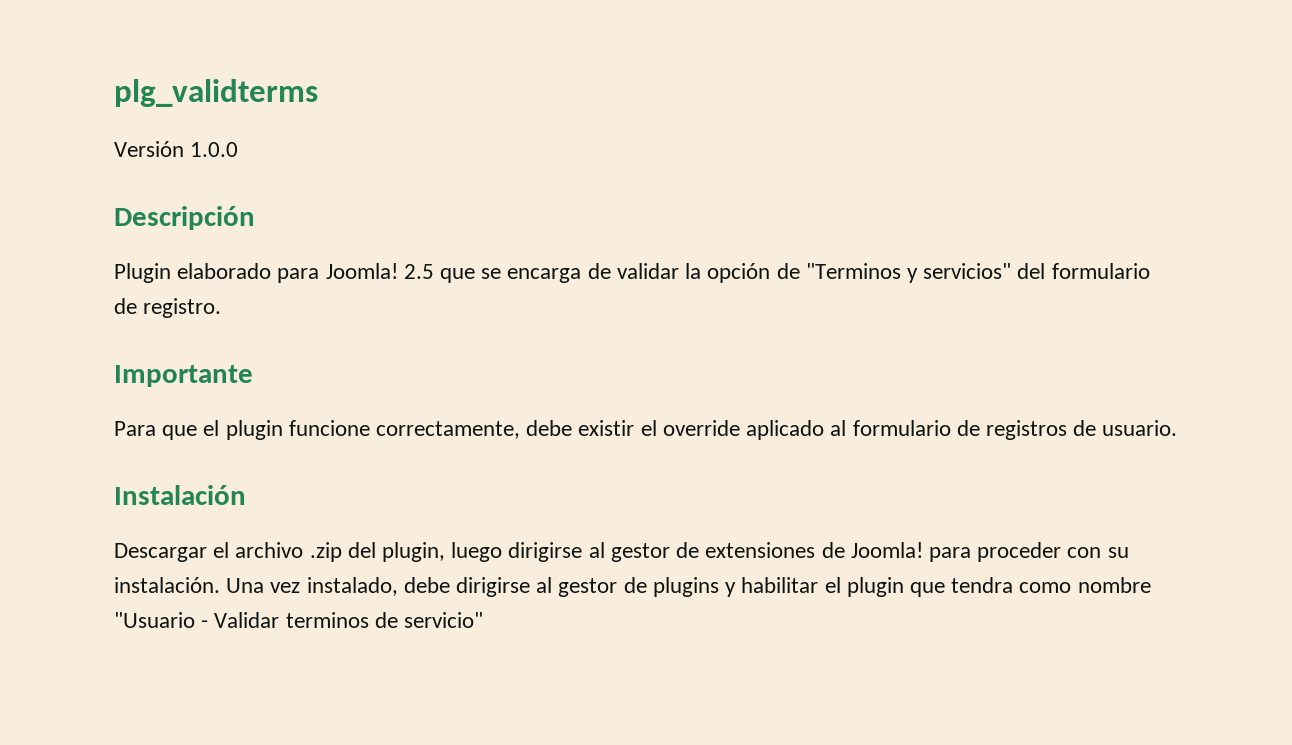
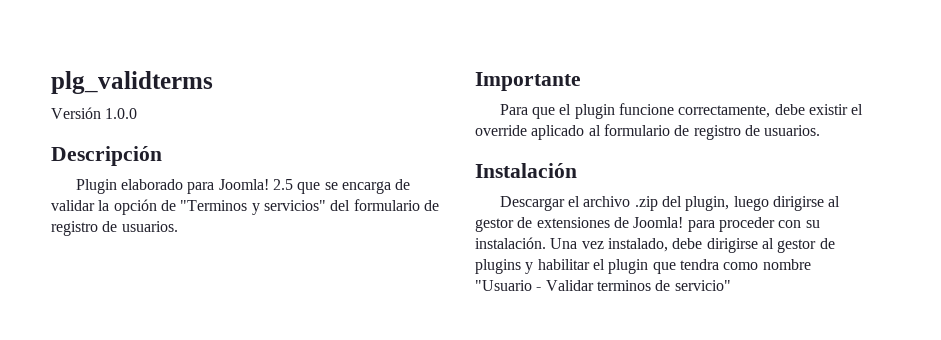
- 2.5 que se encarga de validar la opción de "Terminos y servicios" del formulario de registro.
+ 2.5 que se encarga de validar la opción de "Terminos y servicios" del formulario de registro de usuarios.
- Para que el plugin funcione correctamente, debe existir el override aplicado al formulario de registros de usuario.
+ Para que el plugin funcione correctamente, debe existir el override aplicado al formulario de registro de usuarios.

